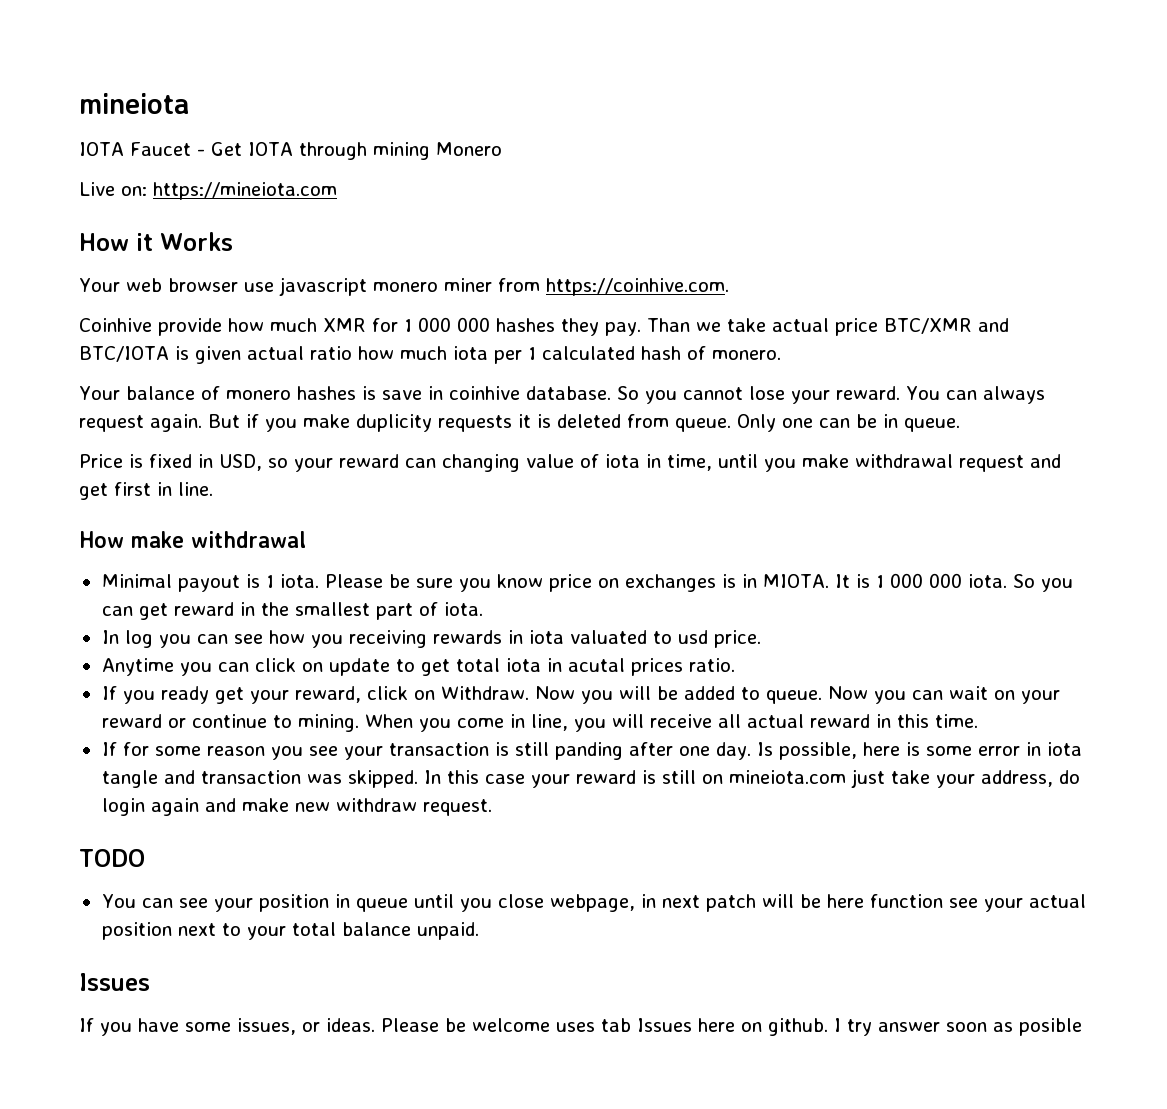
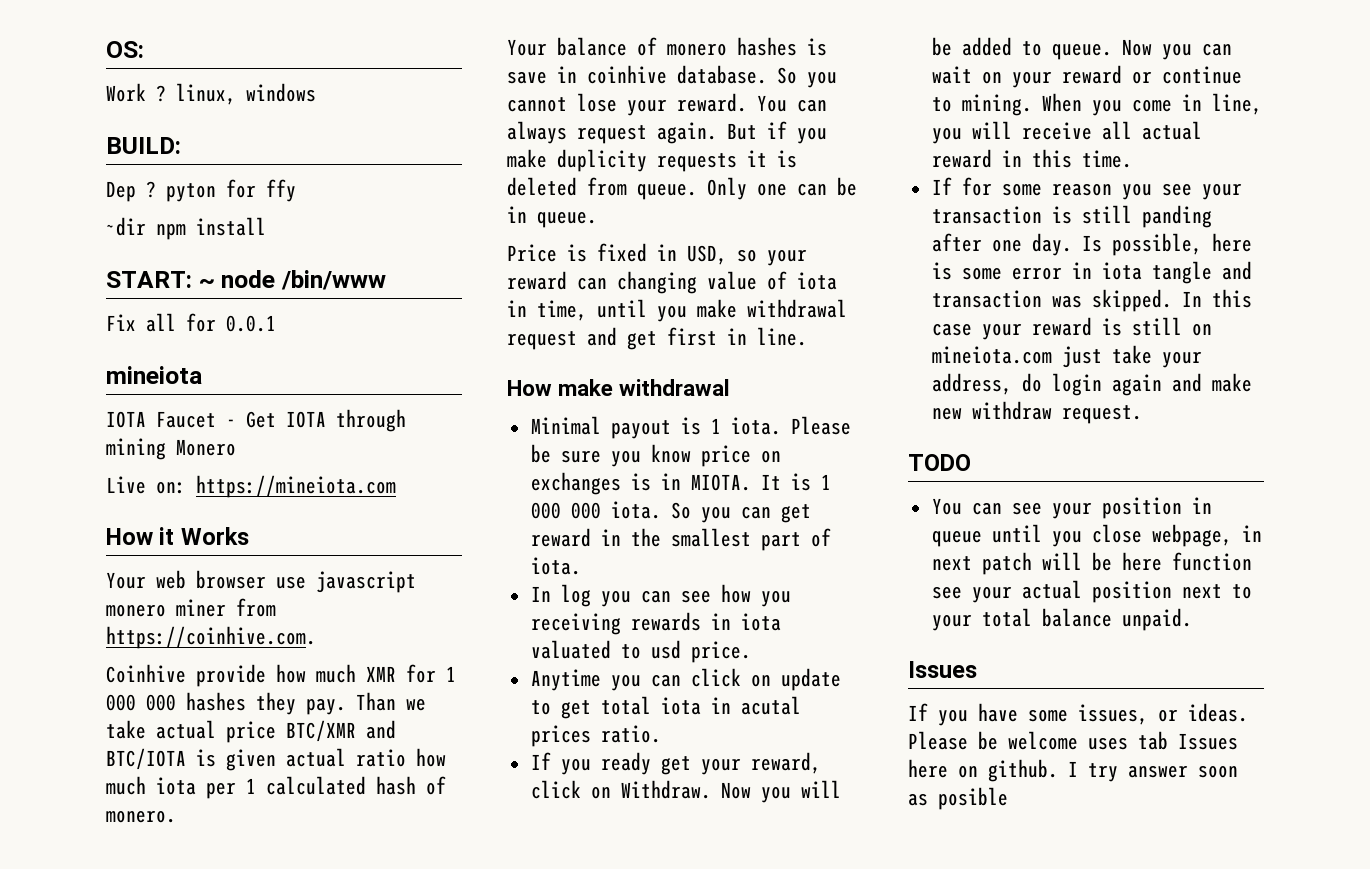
+ OS:
+ Work ? linux, windows
+ BUILD:
+ Dep ? pyton for ffy
+ ~dir npm install
+ START: ~ node /bin/www
+ Fix all for 0.0.1

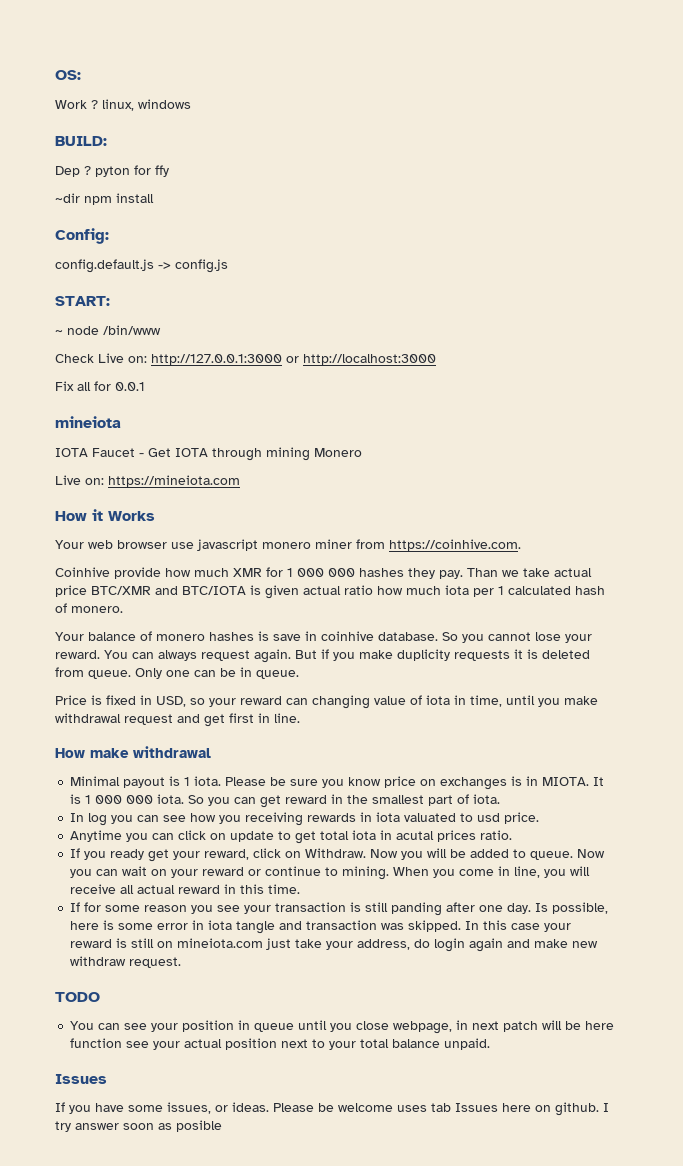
+ Config:
+ config.default.js -> config.js
- START: ~ node /bin/www
+ START:
+ ~ node /bin/www
+ Check Live on: http://127.0.0.1:3000 or http://localhost:3000

